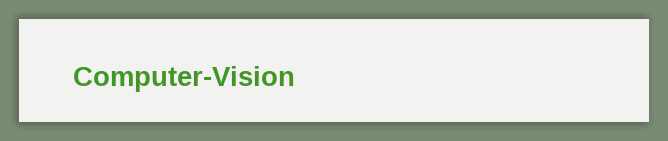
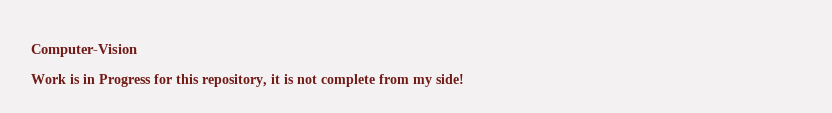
+ Work is in Progress for this repository, it is not complete from my side!

